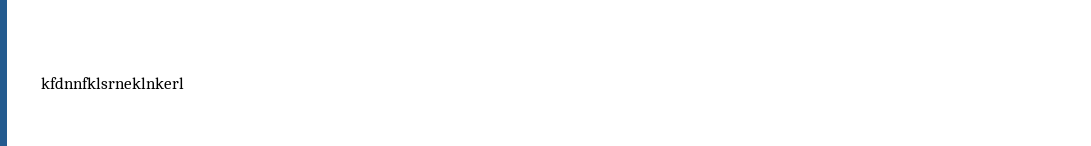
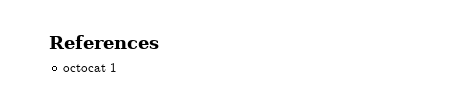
- kfdnnfklsrneklnkerl
+ References
+ octocat 1

